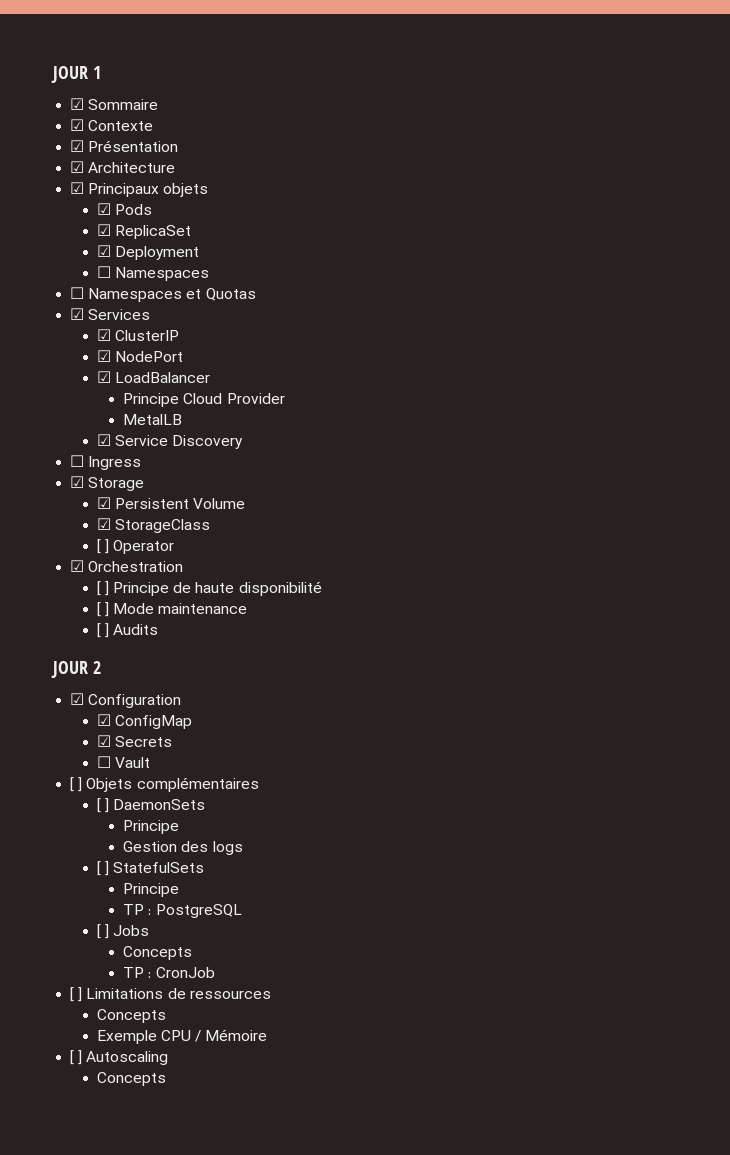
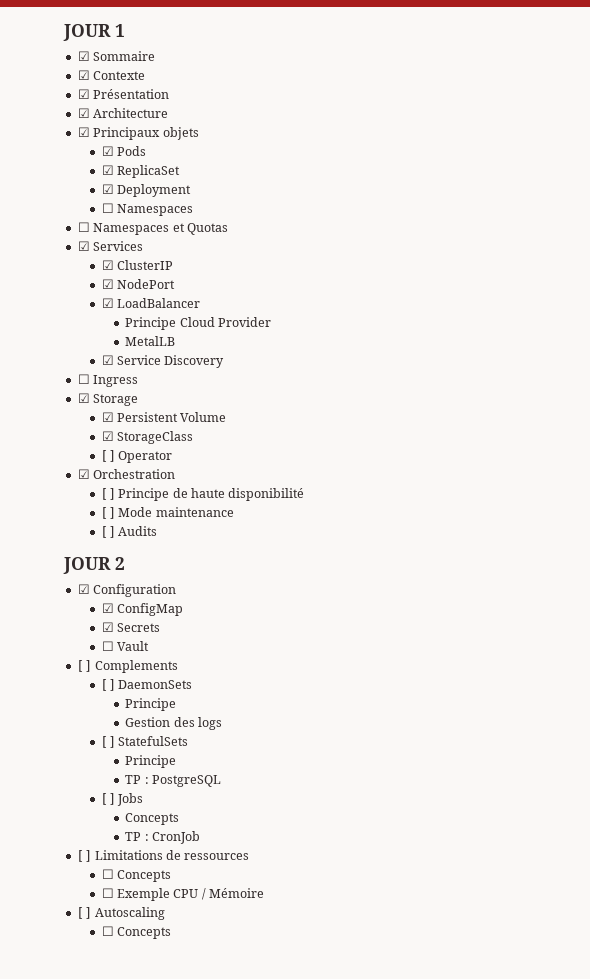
- [ ] Objets complémentaires
+ [ ] Complements
  [ ] Limitations de ressources
- Concepts
- Exemple CPU / Mémoire
+ ☐ Concepts
+ ☐ Exemple CPU / Mémoire
  [ ] Autoscaling
- Concepts
+ ☐ Concepts

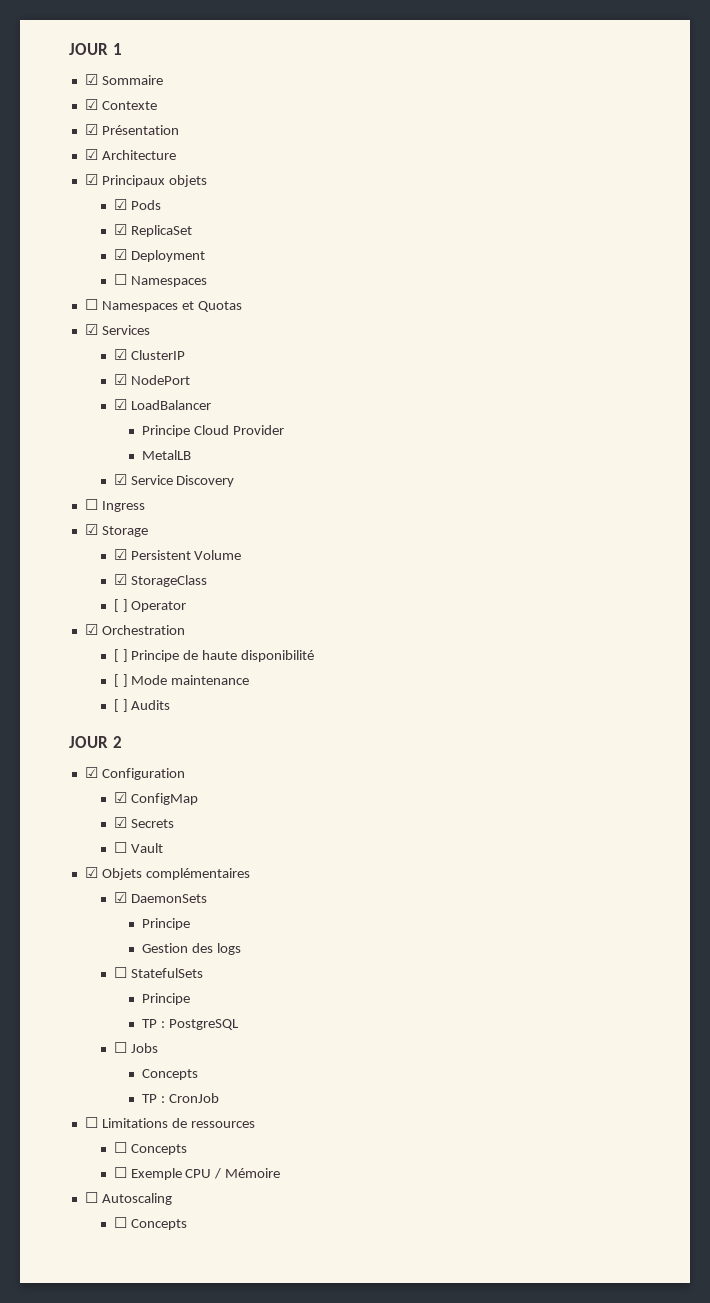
- [ ] Complements
- [ ] DaemonSets
+ ☑ Objets complémentaires
+ ☑ DaemonSets
- [ ] StatefulSets
+ ☐ StatefulSets
- [ ] Jobs
+ ☐ Jobs
- [ ] Limitations de ressources
+ ☐ Limitations de ressources
- [ ] Autoscaling
+ ☐ Autoscaling

